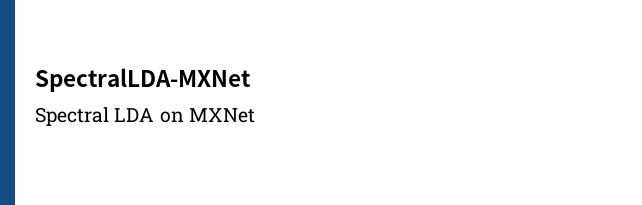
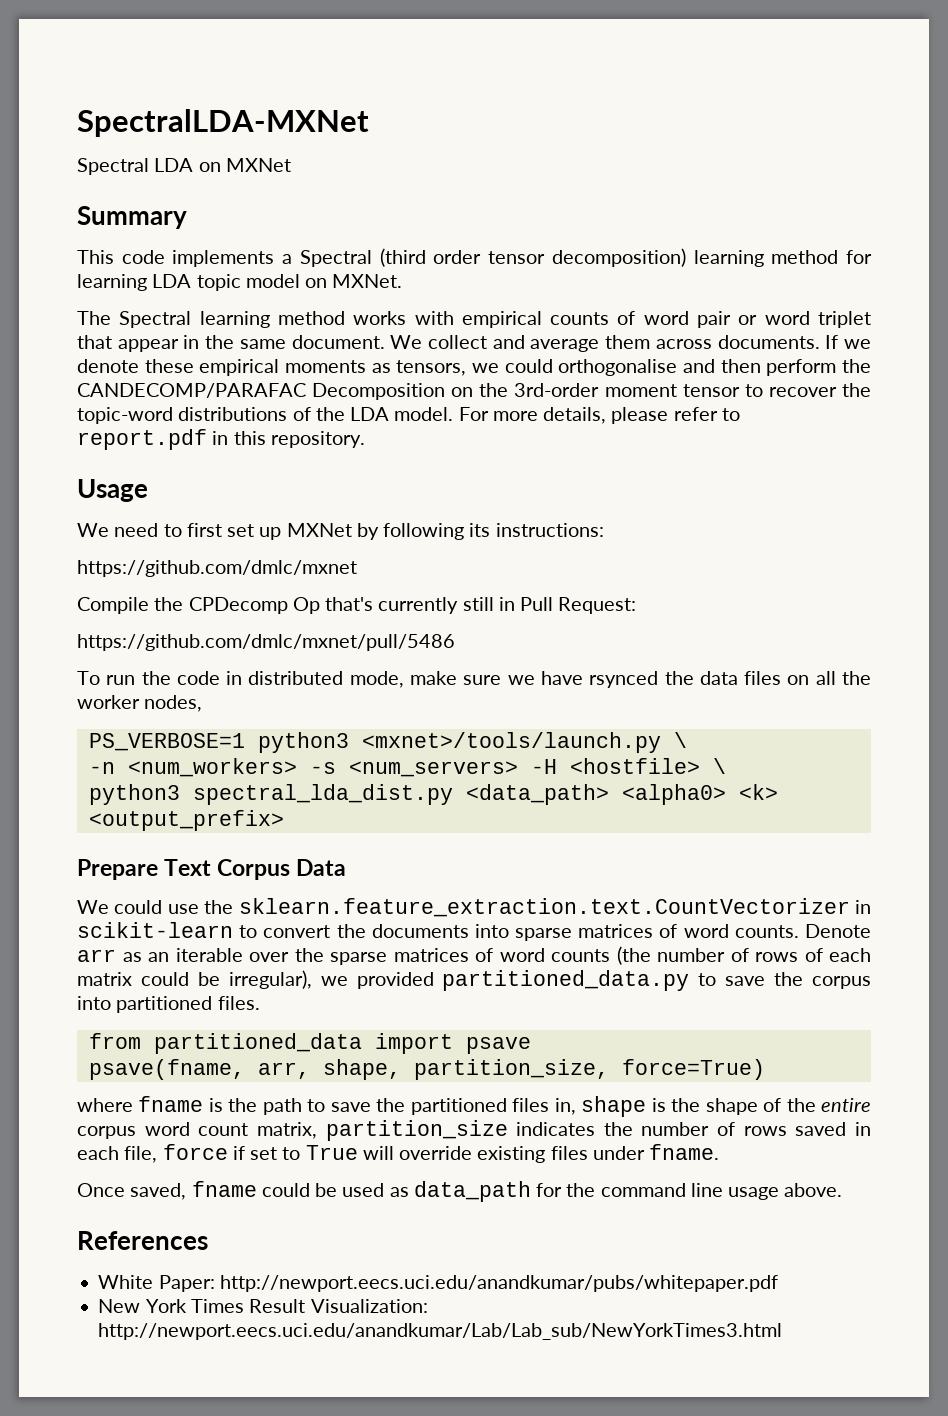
+ Summary
+ This code implements a Spectral (third order tensor decomposition) learning method for learning LDA topic model on MXNet.
+ The Spectral learning method works with empirical counts of word pair or word triplet that appear in the same document. We collect and average them across documents. If we denote these empirical moments as tensors, we could orthogonalise and then perform the CANDECOMP/PARAFAC Decomposition on the 3rd-order moment tensor to recover the topic-word distributions of the LDA model. For more details, please refer to report.pdf in this repository.
+ Usage
+ We need to first set up MXNet by following its instructions:
+ https://github.com/dmlc/mxnet
+ Compile the CPDecomp Op that's currently still in Pull Request:
+ https://github.com/dmlc/mxnet/pull/5486
+ To run the code in distributed mode, make sure we have rsynced the data files on all the worker nodes,
+ PS_VERBOSE=1 python3 <mxnet>/tools/launch.py \
+ -n <num_workers> -s <num_servers> -H <hostfile> \
+ python3 spectral_lda_dist.py <data_path> <alpha0> <k> <output_prefix>
+ Prepare Text Corpus Data
+ We could use the sklearn.feature_extraction.text.CountVectorizer in scikit-learn to convert the documents into sparse matrices of word counts. Denote arr as an iterable over the sparse matrices of word counts (the number of rows of each matrix could be irregular), we provided partitioned_data.py to save the corpus into partitioned files.
+ from partitioned_data import psave
+ psave(fname, arr, shape, partition_size, force=True)
+ where fname is the path to save the partitioned files in, shape is the shape of the entire corpus word count matrix, partition_size indicates the number of rows saved in each file, force if set to True will override existing files under fname.
+ Once saved, fname could be used as data_path for the command line usage above.
+ References
+ White Paper: http://newport.eecs.uci.edu/anandkumar/pubs/whitepaper.pdf
+ New York Times Result Visualization: http://newport.eecs.uci.edu/anandkumar/Lab/Lab_sub/NewYorkTimes3.html

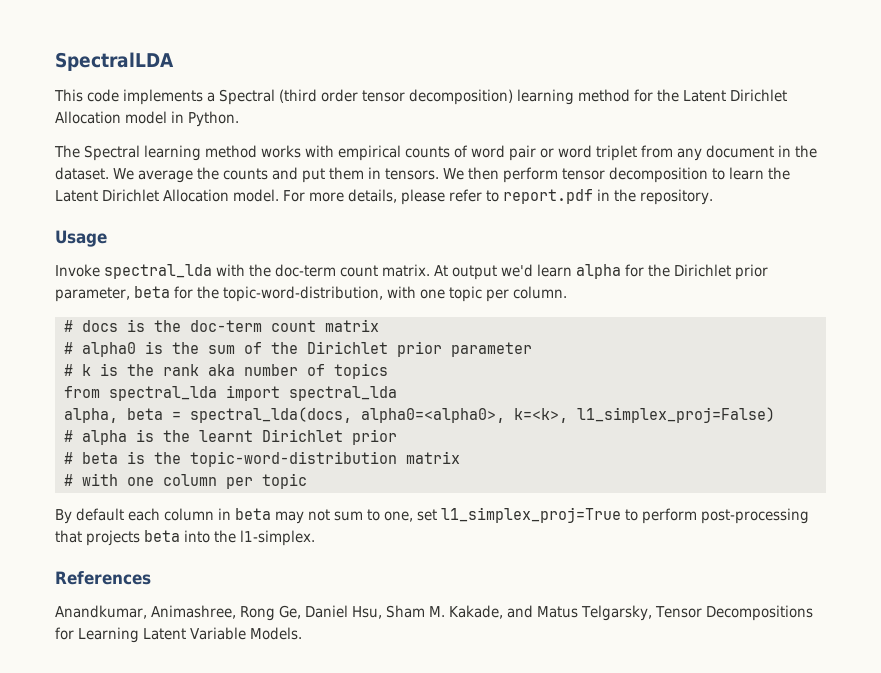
- SpectralLDA-MXNet
- Spectral LDA on MXNet
- Summary
+ SpectralLDA
- This code implements a Spectral (third order tensor decomposition) learning method for learning LDA topic model on MXNet.
+ This code implements a Spectral (third order tensor decomposition) learning method for the Latent Dirichlet Allocation model in Python.
- The Spectral learning method works with empirical counts of word pair or word triplet that appear in the same document. We collect and average them across documents. If we denote these empirical moments as tensors, we could orthogonalise and then perform the CANDECOMP/PARAFAC Decomposition on the 3rd-order moment tensor to recover the topic-word distributions of the LDA model.
+ The Spectral learning method works with empirical counts of word pair or word triplet from any document in the dataset. We average the counts and put them in tensors. We then perform tensor decomposition to learn the Latent Dirichlet Allocation model.
- For more details, please refer to report.pdf in this repository.
+ For more details, please refer to report.pdf in the repository.
- We need to first set up MXNet by following its instructions:
- https://github.com/dmlc/mxnet
- Compile the CPDecomp Op that's currently still in Pull Request:
- https://github.com/dmlc/mxnet/pull/5486
- To run the code in distributed mode, make sure we have rsynced the data files on all the worker nodes,
- PS_VERBOSE=1 python3 <mxnet>/tools/launch.py \
- -n <num_workers> -s <num_servers> -H <hostfile> \
- python3 spectral_lda_dist.py <data_path> <alpha0> <k> <output_prefix>
- Prepare Text Corpus Data
- We could use the sklearn.feature_extraction.text.CountVectorizer in scikit-learn to convert the documents into sparse matrices of word counts. Denote arr as an iterable over the sparse matrices of word counts (the number of rows of each matrix could be irregular), we provided partitioned_data.py to save the corpus into partitioned files.
- from partitioned_data import psave
- psave(fname, arr, shape, partition_size, force=True)
- where fname is the path to save the partitioned files in, shape is the shape of the entire corpus word count matrix, partition_size indicates the number of rows saved in each file, force if set to True will override existing files under fname.
- Once saved, fname could be used as data_path for the command line usage above.
+ Invoke spectral_lda with the doc-term count matrix. At output we'd learn alpha for the Dirichlet prior parameter, beta for the topic-word-distribution, with one topic per column.
+ # docs is the doc-term count matrix
+ # alpha0 is the sum of the Dirichlet prior parameter
+ # k is the rank aka number of topics
+ from spectral_lda import spectral_lda
+ alpha, beta = spectral_lda(docs, alpha0=<alpha0>, k=<k>, l1_simplex_proj=False)
+ # alpha is the learnt Dirichlet prior
+ # beta is the topic-word-distribution matrix
+ # with one column per topic
+ By default each column in beta may not sum to one, set l1_simplex_proj=True to perform post-processing that projects beta into the l1-simplex.
  References
- White Paper: http://newport.eecs.uci.edu/anandkumar/pubs/whitepaper.pdf
- New York Times Result Visualization: http://newport.eecs.uci.edu/anandkumar/Lab/Lab_sub/NewYorkTimes3.html
+ Anandkumar, Animashree, Rong Ge, Daniel Hsu, Sham M. Kakade, and Matus Telgarsky, Tensor Decompositions for Learning Latent Variable Models.

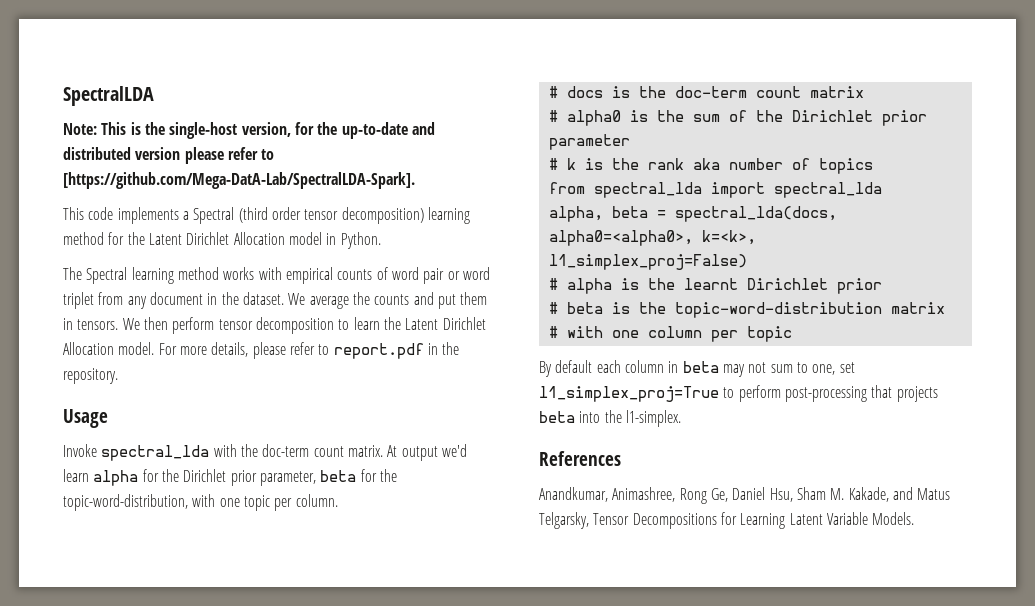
+ Note: This is the single-host version, for the up-to-date and distributed version please refer to [https://github.com/Mega-DatA-Lab/SpectralLDA-Spark].

